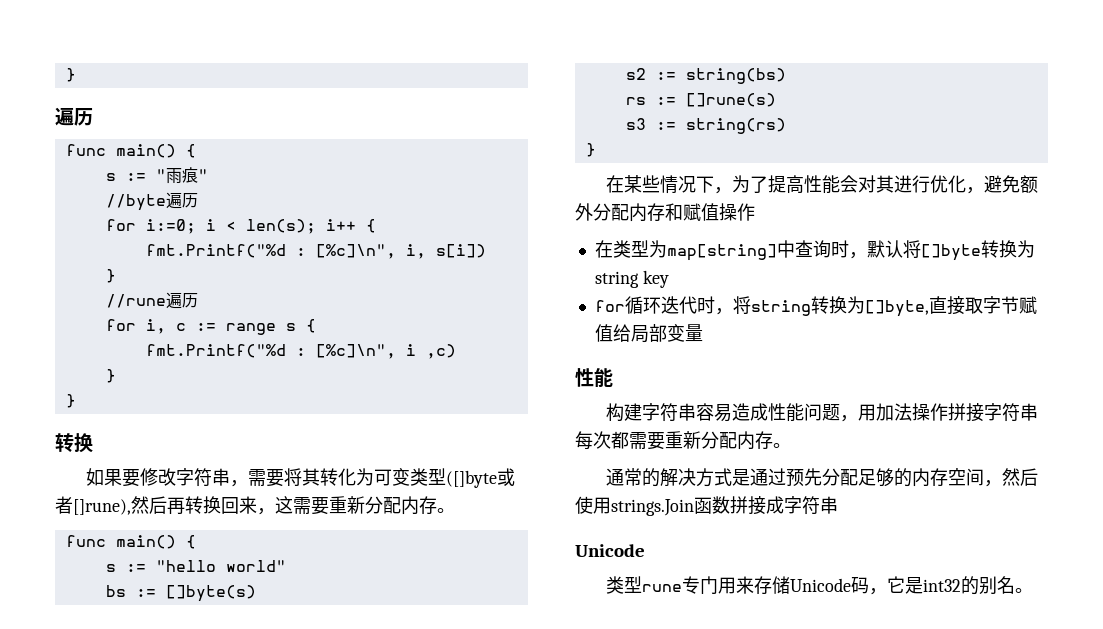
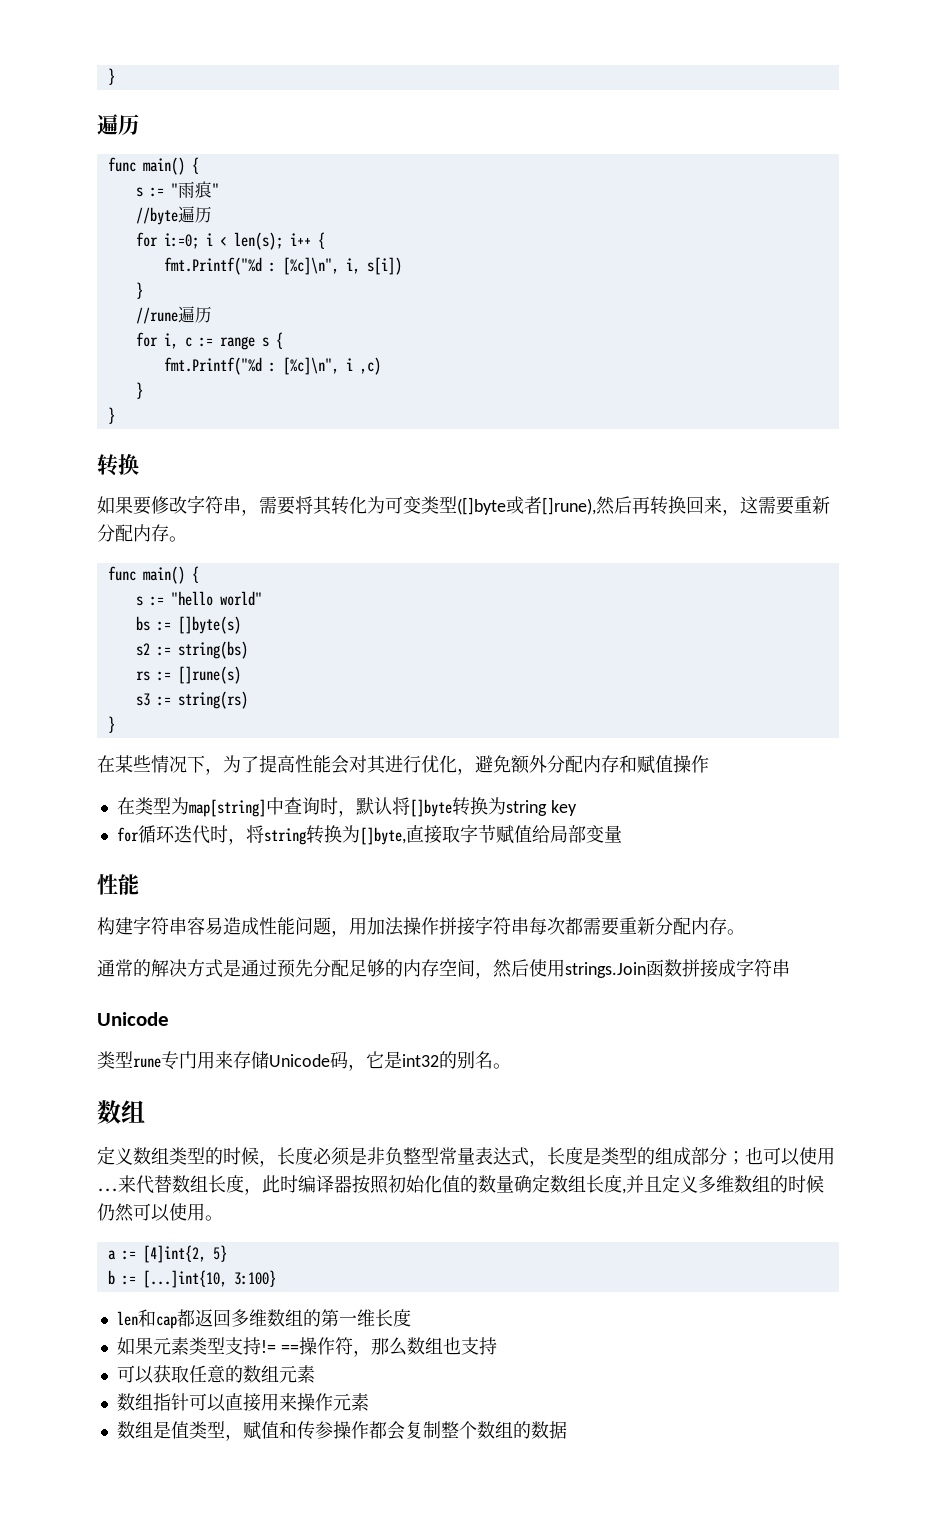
  类型rune专门用来存储Unicode码，它是int32的别名。
+ 数组
+ 定义数组类型的时候，长度必须是非负整型常量表达式，长度是类型的组成部分；也可以使用...来代替数组长度，此时编译器按照初始化值的数量确定数组长度,并且定义多维数组的时候仍然可以使用。
+ a := [4]int{2, 5}
+ b := [...]int{10, 3:100}
+ len和cap都返回多维数组的第一维长度
+ 如果元素类型支持!= ==操作符，那么数组也支持
+ 可以获取任意的数组元素
+ 数组指针可以直接用来操作元素
+ 数组是值类型，赋值和传参操作都会复制整个数组的数据

